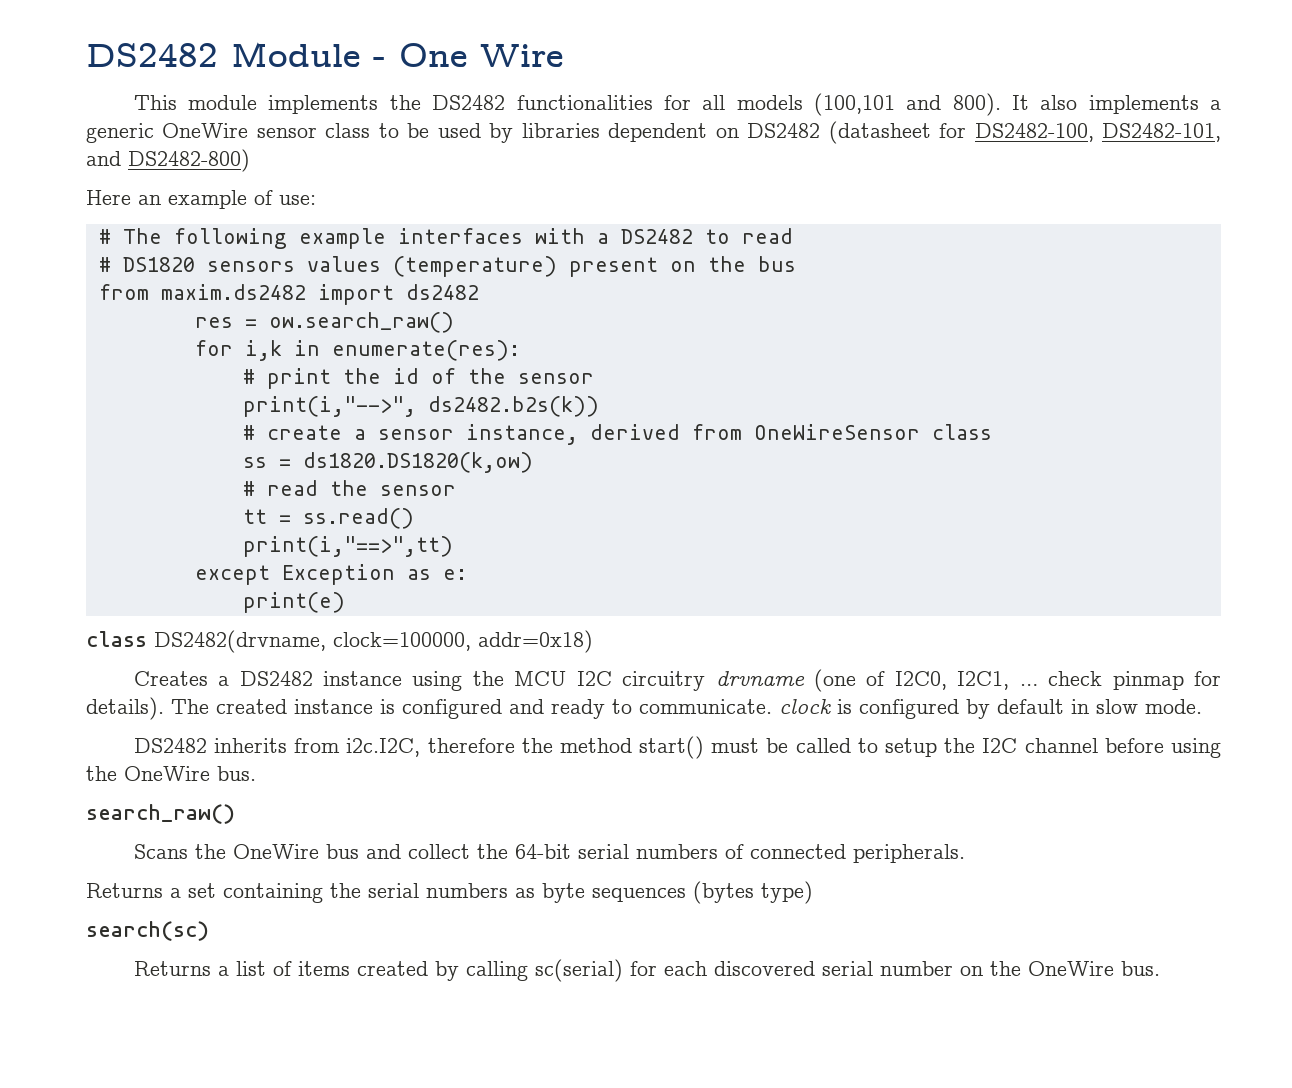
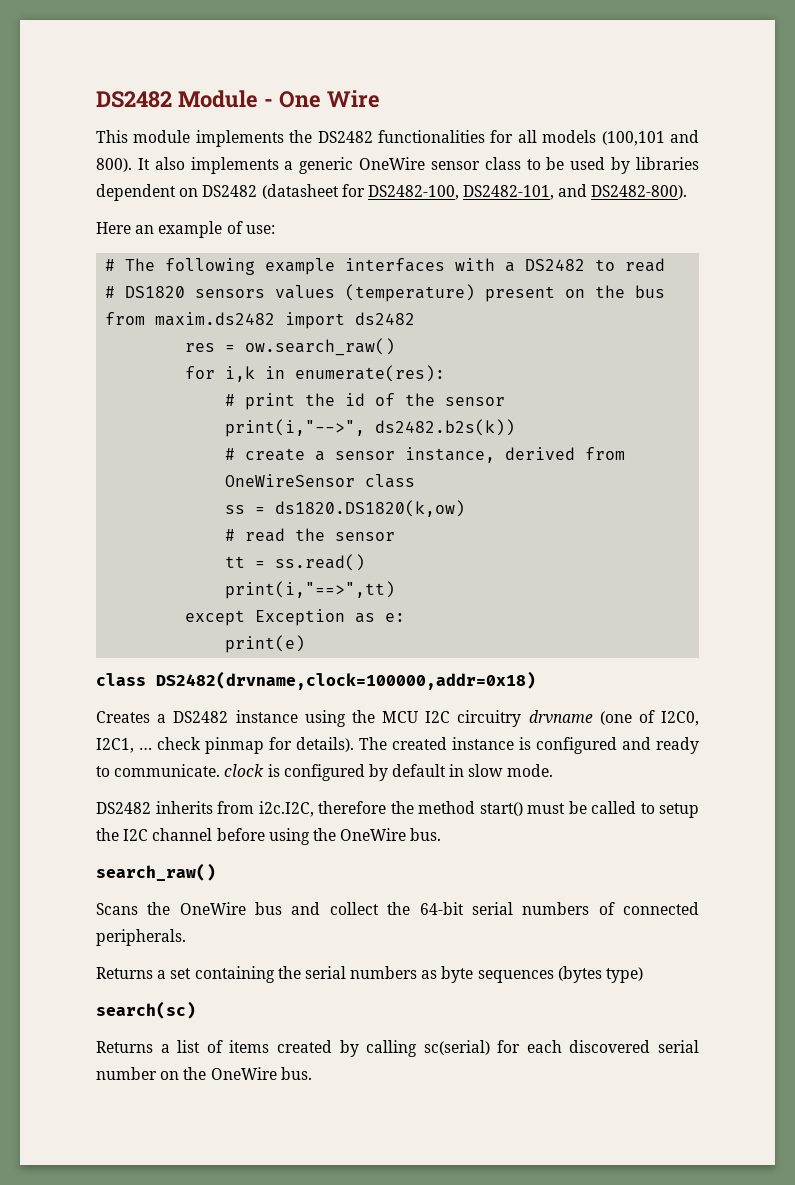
- It also implements a generic OneWire sensor class to be used by libraries dependent on DS2482 (datasheet for DS2482-100, DS2482-101, and DS2482-800)
+ It also implements a generic OneWire sensor class to be used by libraries dependent on DS2482 (datasheet for DS2482-100, DS2482-101, and DS2482-800).
- class DS2482(drvname, clock=100000, addr=0x18)
+ class DS2482(drvname,clock=100000,addr=0x18)

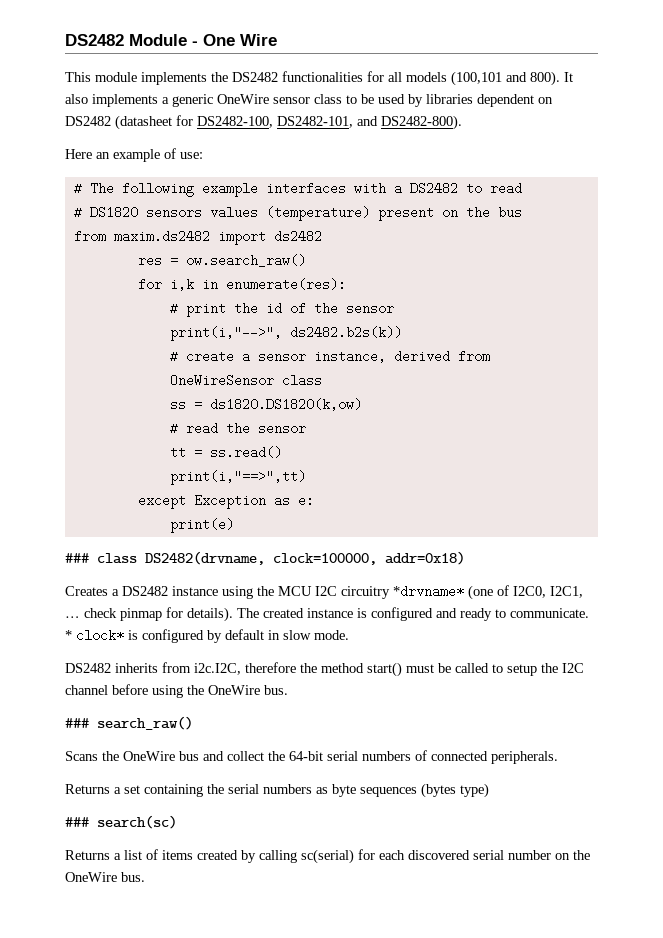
- class DS2482(drvname,clock=100000,addr=0x18)
+ ### class DS2482(drvname, clock=100000, addr=0x18)
- Creates a DS2482 instance using the MCU I2C circuitry drvname (one of I2C0, I2C1, … check pinmap for details).
+ Creates a DS2482 instance using the MCU I2C circuitry *drvname* (one of I2C0, I2C1, … check pinmap for details).
- The created instance is configured and ready to communicate. clock is configured by default in slow mode.
+ The created instance is configured and ready to communicate. * clock* is configured by default in slow mode.
- search_raw()
+ ### search_raw()
- search(sc)
+ ### search(sc)

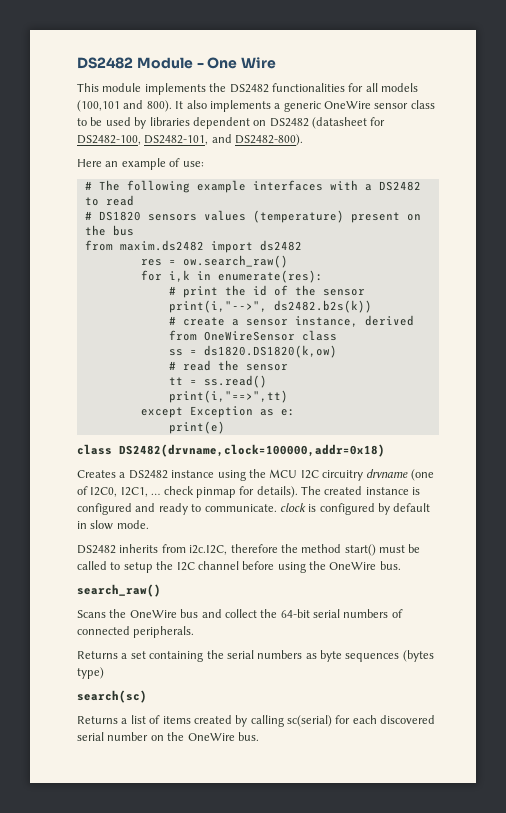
- ### class DS2482(drvname, clock=100000, addr=0x18)
+ class DS2482(drvname,clock=100000,addr=0x18)
- Creates a DS2482 instance using the MCU I2C circuitry *drvname* (one of I2C0, I2C1, … check pinmap for details).
+ Creates a DS2482 instance using the MCU I2C circuitry drvname (one of I2C0, I2C1, … check pinmap for details).
- The created instance is configured and ready to communicate. * clock* is configured by default in slow mode.
+ The created instance is configured and ready to communicate. clock is configured by default in slow mode.
- ### search_raw()
+ search_raw()
- ### search(sc)
+ search(sc)

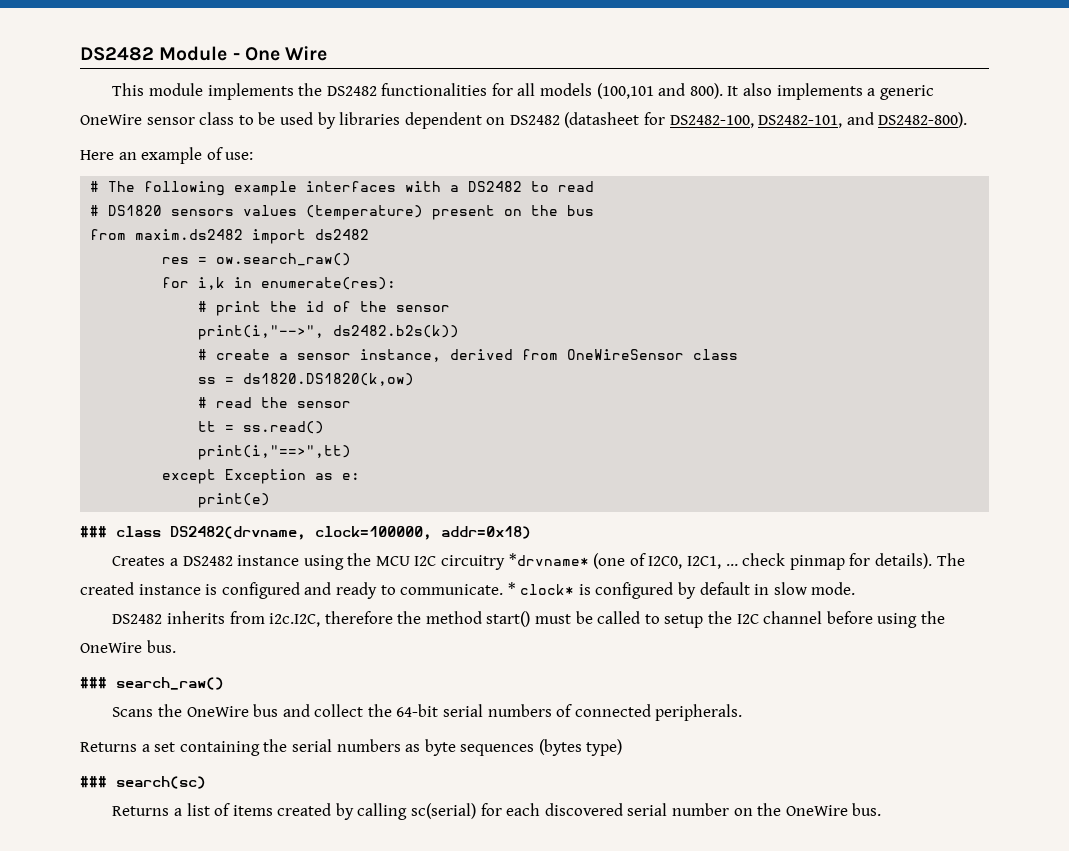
- class DS2482(drvname,clock=100000,addr=0x18)
+ ### class DS2482(drvname, clock=100000, addr=0x18)
- Creates a DS2482 instance using the MCU I2C circuitry drvname (one of I2C0, I2C1, … check pinmap for details).
+ Creates a DS2482 instance using the MCU I2C circuitry *drvname* (one of I2C0, I2C1, … check pinmap for details).
- The created instance is configured and ready to communicate. clock is configured by default in slow mode.
+ The created instance is configured and ready to communicate. * clock* is configured by default in slow mode.
- search_raw()
+ ### search_raw()
- search(sc)
+ ### search(sc)

